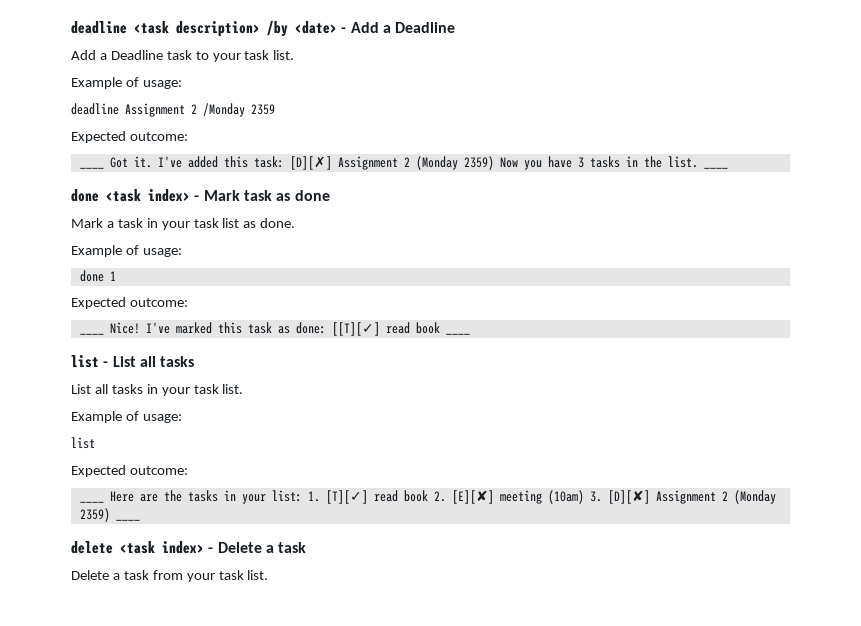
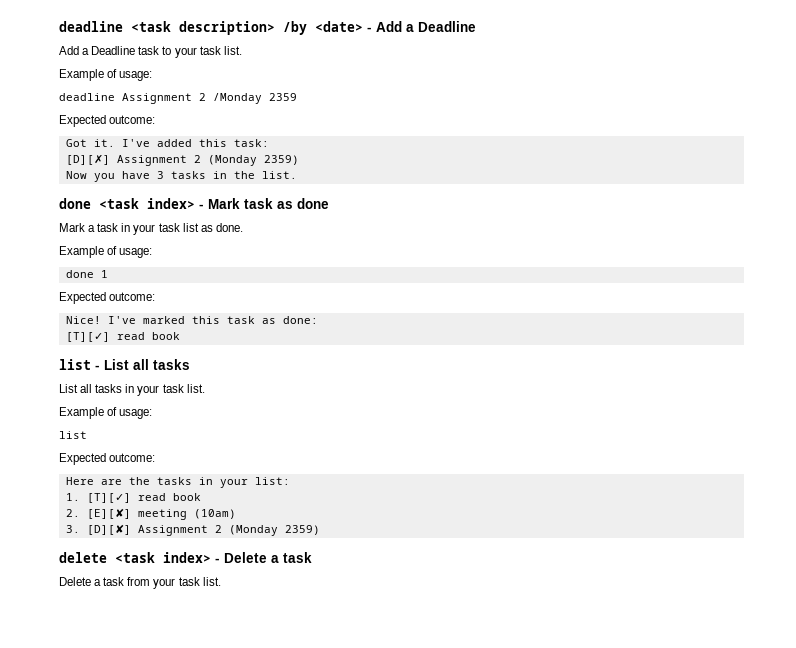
- ____ Got it.
+ Got it.
- I've added this task: [D][✗] Assignment 2 (Monday 2359) Now you have 3 tasks in the list. ____
+ I've added this task:
+ [D][✗] Assignment 2 (Monday 2359)
+ Now you have 3 tasks in the list.
- ____ Nice!
+ Nice!
- I've marked this task as done: [[T][✓] read book ____
+ I've marked this task as done:
+ [T][✓] read book
- ____ Here are the tasks in your list: 1. [T][✓] read book 2. [E][✘] meeting (10am) 3. [D][✘] Assignment 2 (Monday 2359) ____
+ Here are the tasks in your list:
+ 1. [T][✓] read book
+ 2. [E][✘] meeting (10am)
+ 3. [D][✘] Assignment 2 (Monday 2359)

